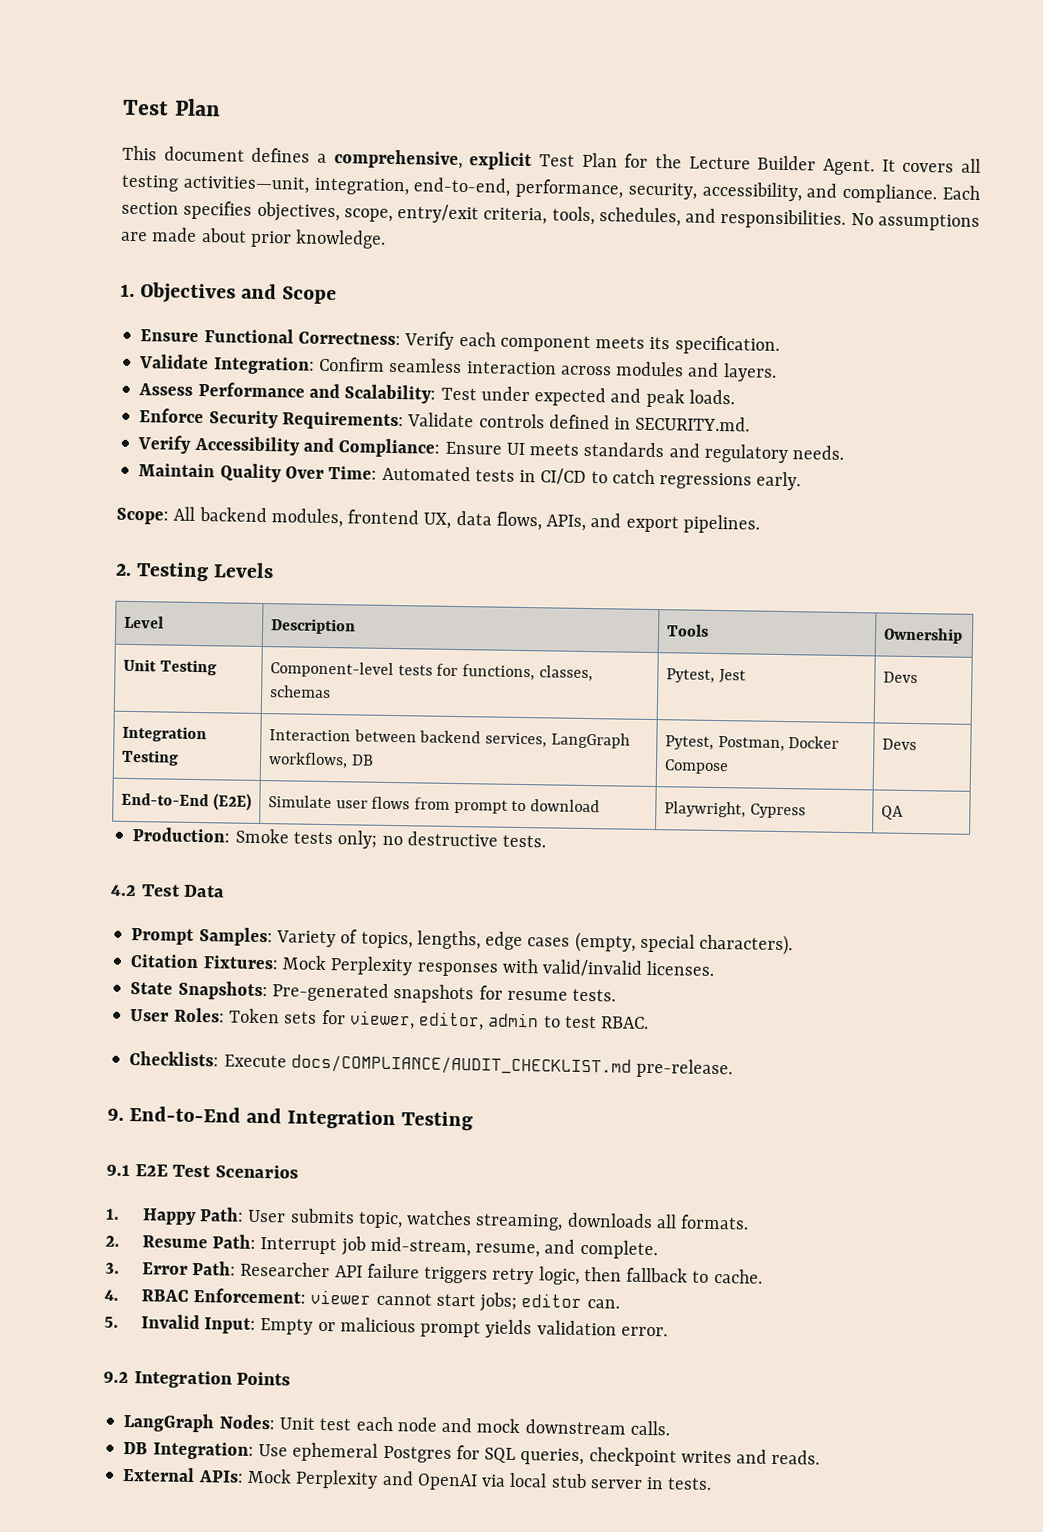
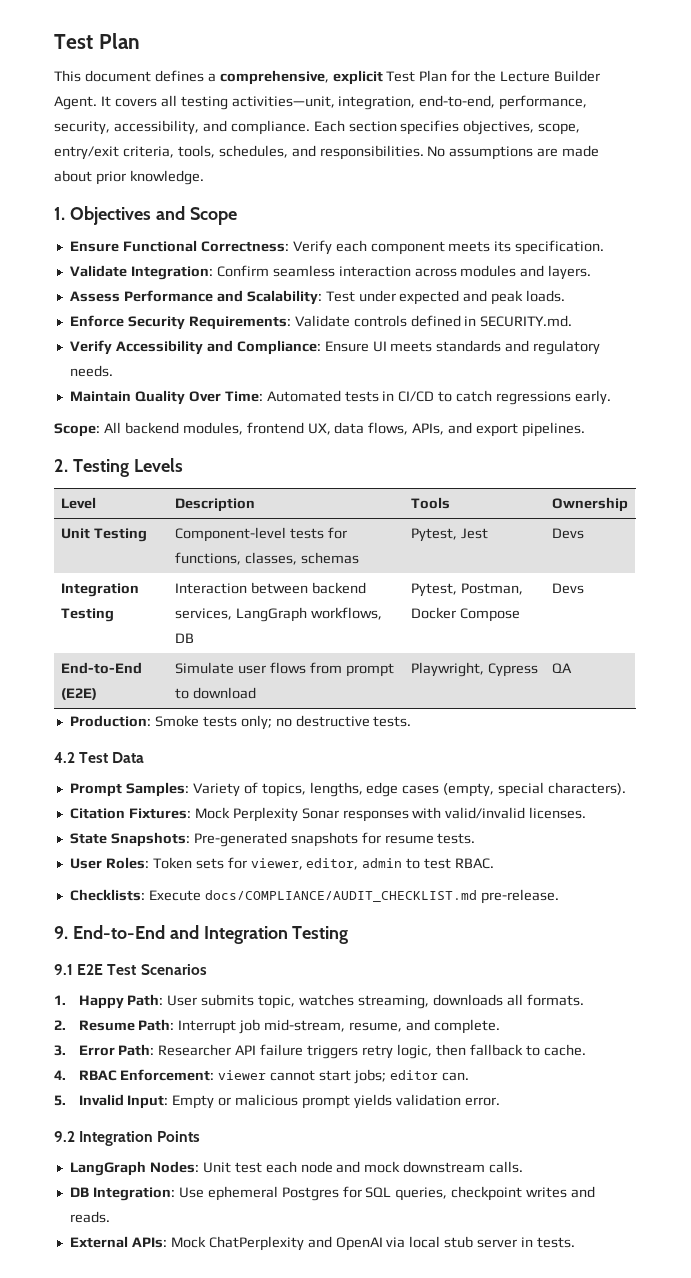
- Citation Fixtures: Mock Perplexity responses with valid/invalid licenses.
+ Citation Fixtures: Mock Perplexity Sonar responses with valid/invalid licenses.
- External APIs: Mock Perplexity and OpenAI via local stub server in tests.
+ External APIs: Mock ChatPerplexity and OpenAI via local stub server in tests.

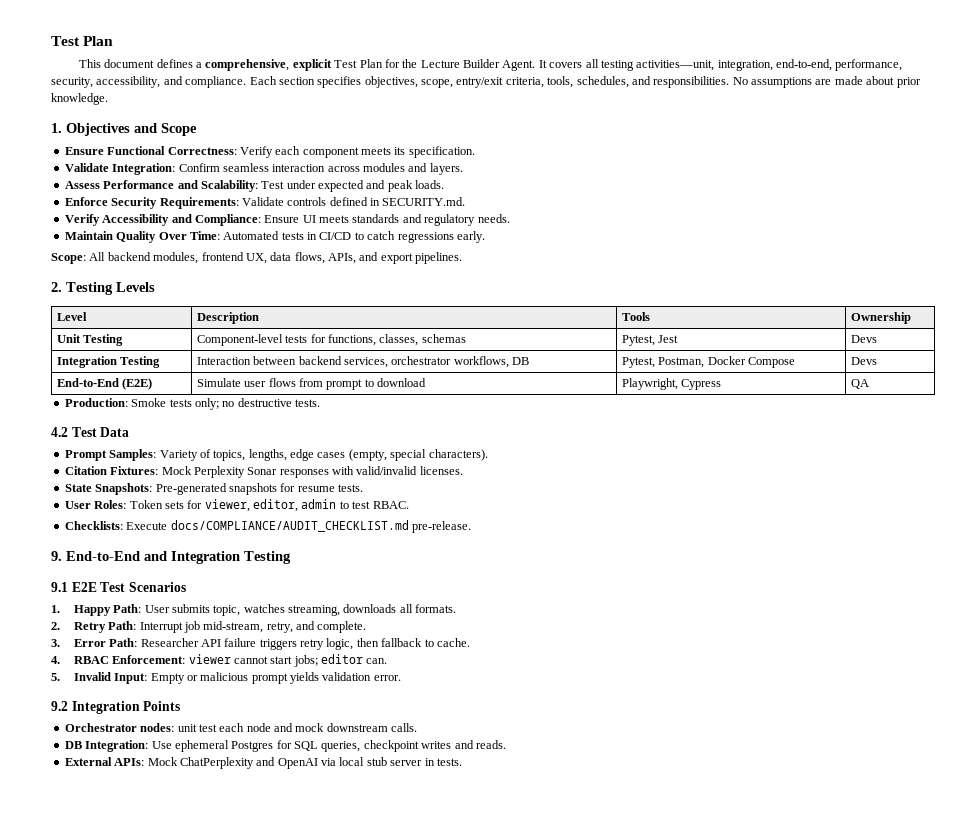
- Integration Testing | Interaction between backend services, LangGraph workflows, DB | Pytest, Postman, Docker Compose | Devs
+ Integration Testing | Interaction between backend services, orchestrator workflows, DB | Pytest, Postman, Docker Compose | Devs
- 2. Resume Path: Interrupt job mid-stream, resume, and complete.
+ 2. Retry Path: Interrupt job mid-stream, retry, and complete.
- LangGraph Nodes: Unit test each node and mock downstream calls.
+ Orchestrator nodes: unit test each node and mock downstream calls.

